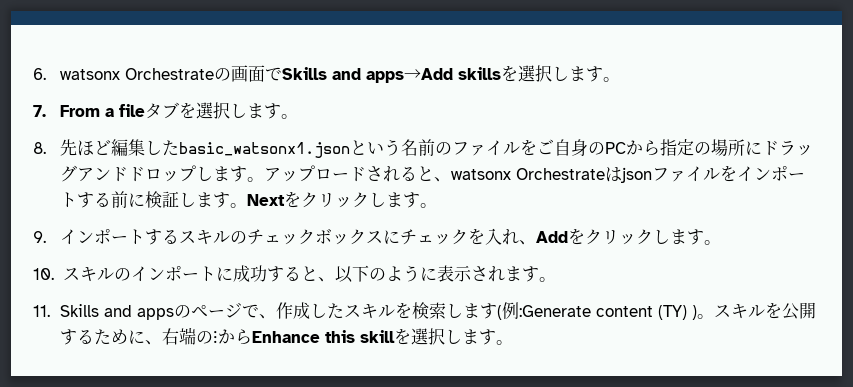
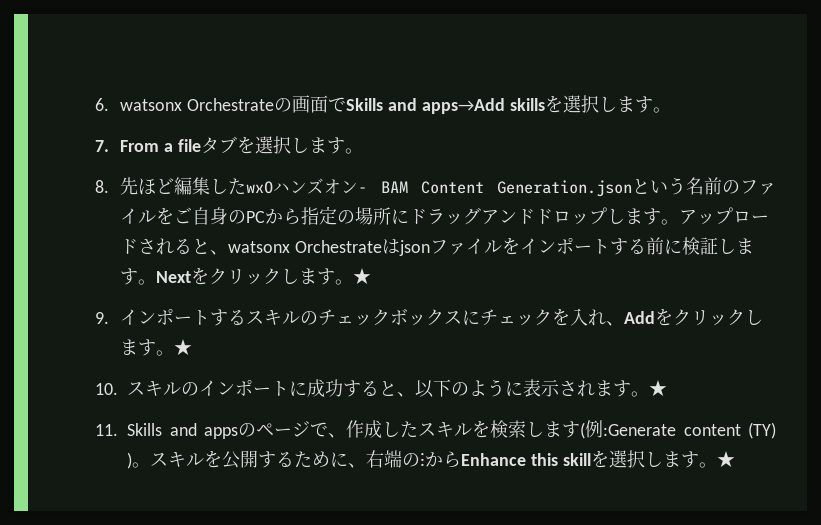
- 8.先ほど編集したbasic_watsonx1.jsonという名前のファイルをご自身のPCから指定の場所にドラッグアンドドロップします。
+ 8.先ほど編集したwxOハンズオン- BAM Content Generation.jsonという名前のファイルをご自身のPCから指定の場所にドラッグアンドドロップします。
- Nextをクリックします。
+ Nextをクリックします。★
- 9.インポートするスキルのチェックボックスにチェックを入れ、Addをクリックします。
+ 9.インポートするスキルのチェックボックスにチェックを入れ、Addをクリックします。★
- 10.スキルのインポートに成功すると、以下のように表示されます。
+ 10.スキルのインポートに成功すると、以下のように表示されます。★
- スキルを公開するために、右端の⁝からEnhance this skillを選択します。
+ スキルを公開するために、右端の⁝からEnhance this skillを選択します。★

